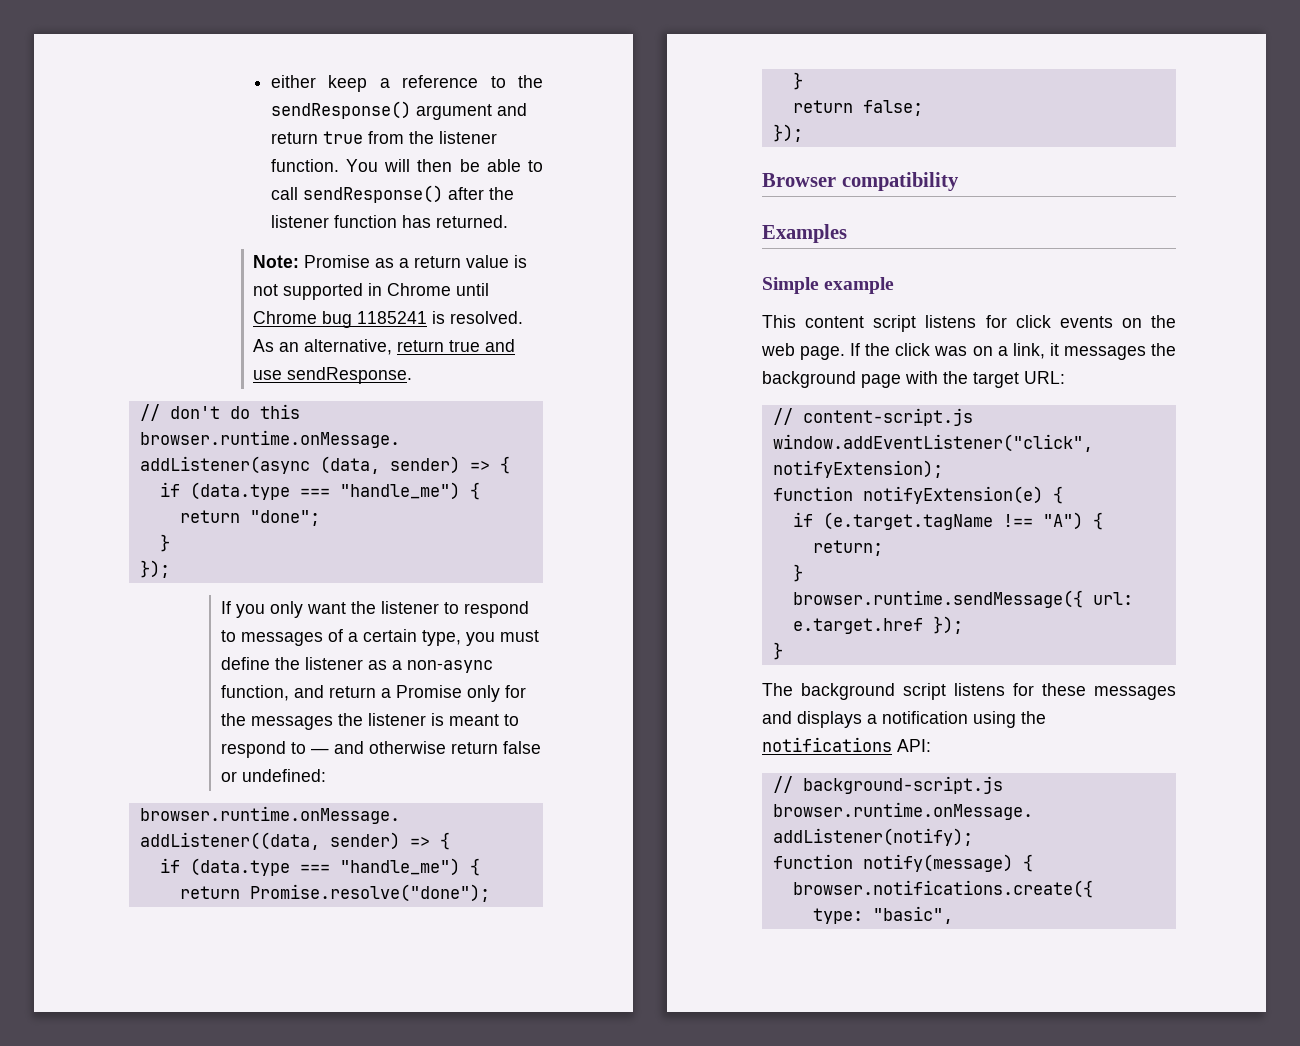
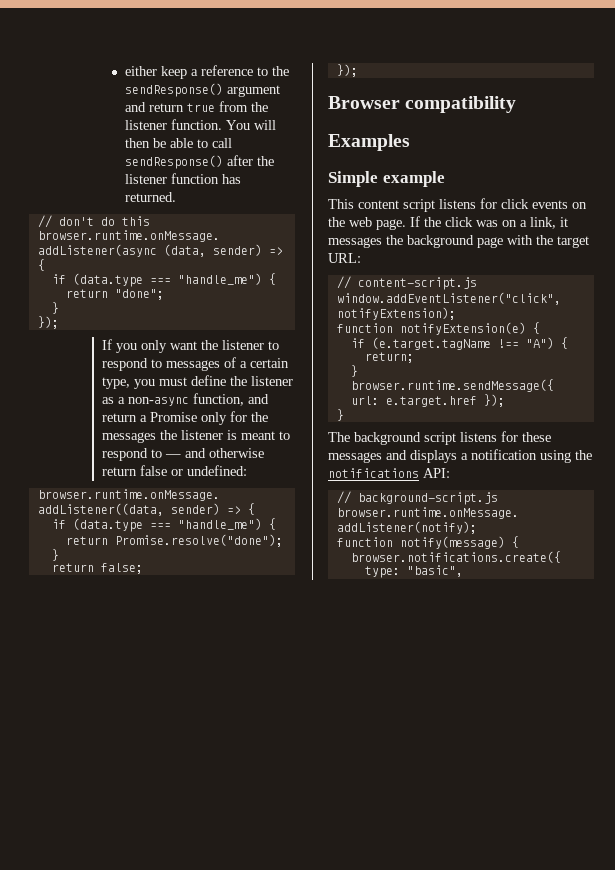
- Note: Promise as a return value is not supported in Chrome until Chrome bug 1185241 is resolved. As an alternative, return true and use sendResponse.

